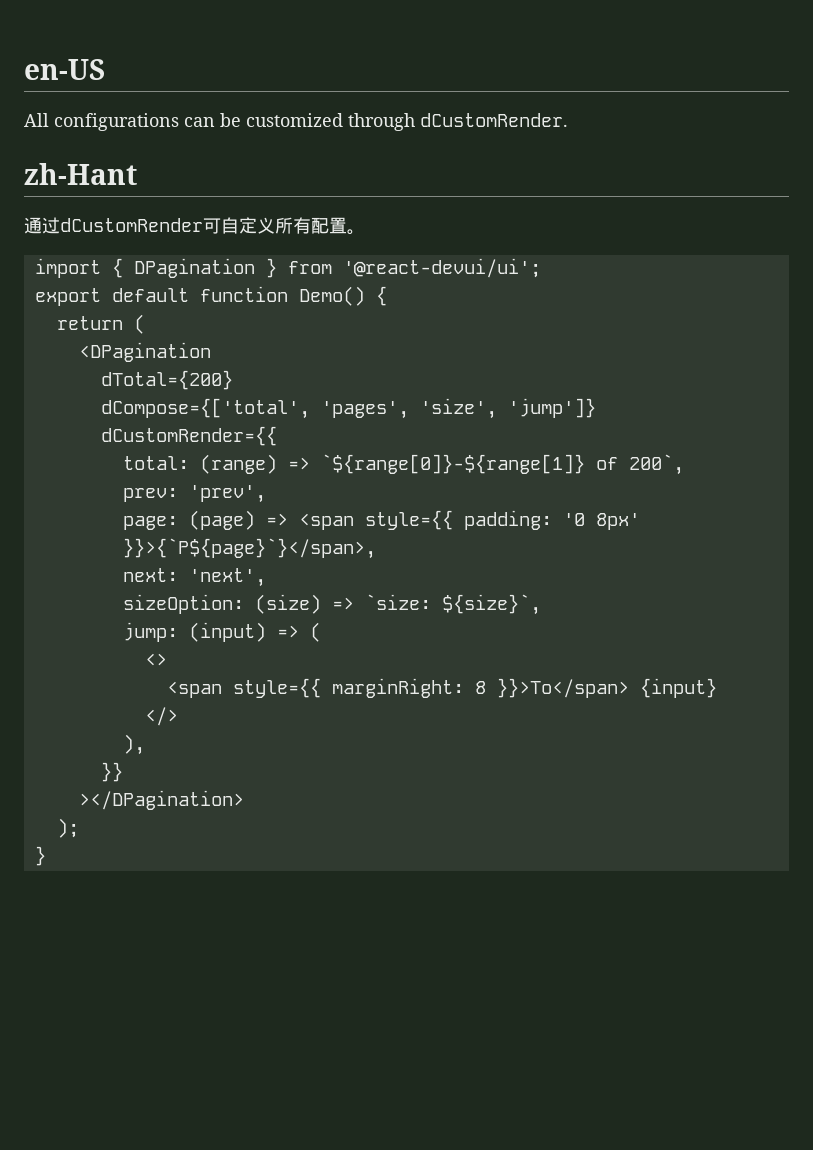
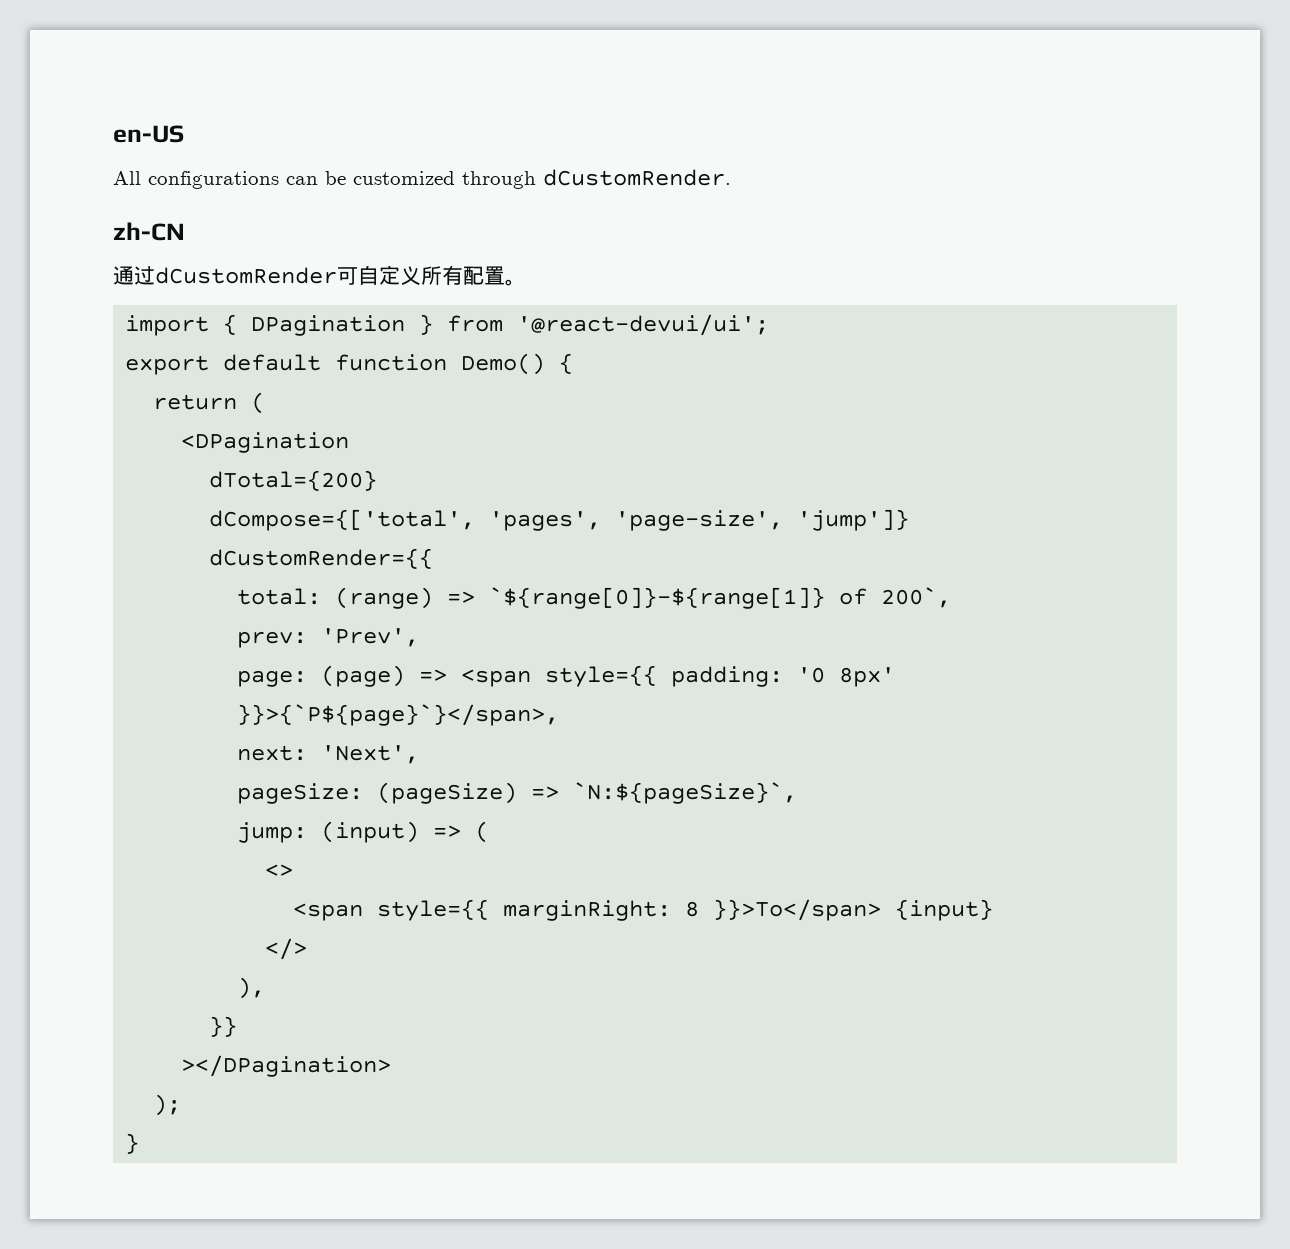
- zh-Hant
+ zh-CN
- dCompose={['total', 'pages', 'size', 'jump']}
+ dCompose={['total', 'pages', 'page-size', 'jump']}
- prev: 'prev',
+ prev: 'Prev',
- next: 'next',
- sizeOption: (size) => `size: ${size}`,
+ next: 'Next',
+ pageSize: (pageSize) => `N:${pageSize}`,

